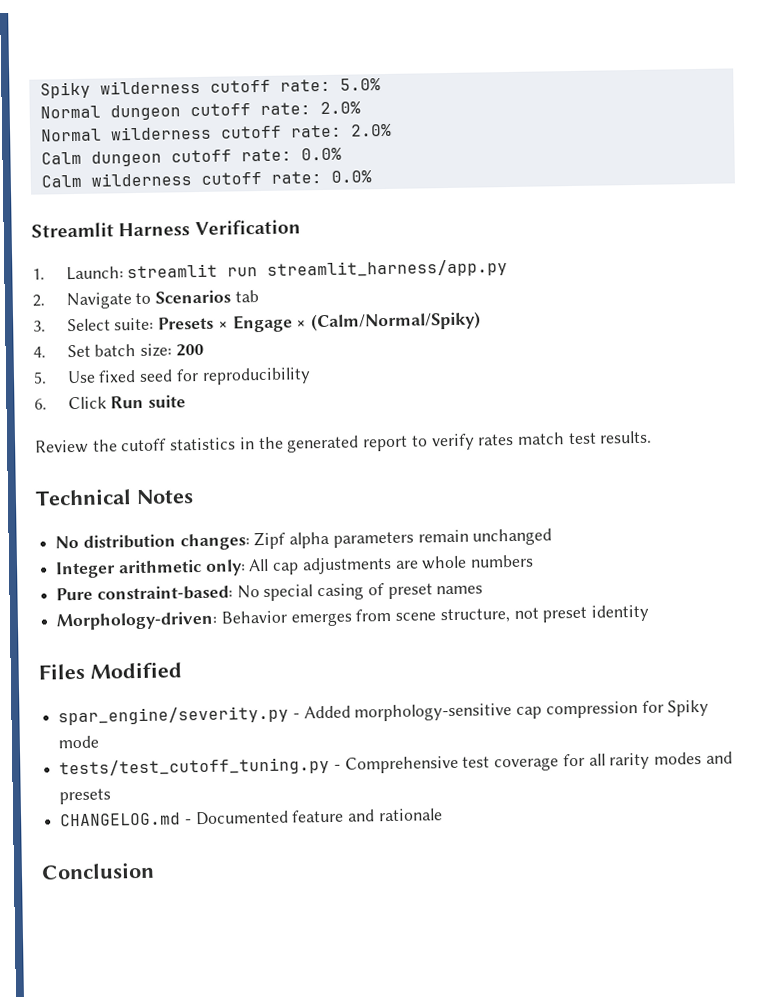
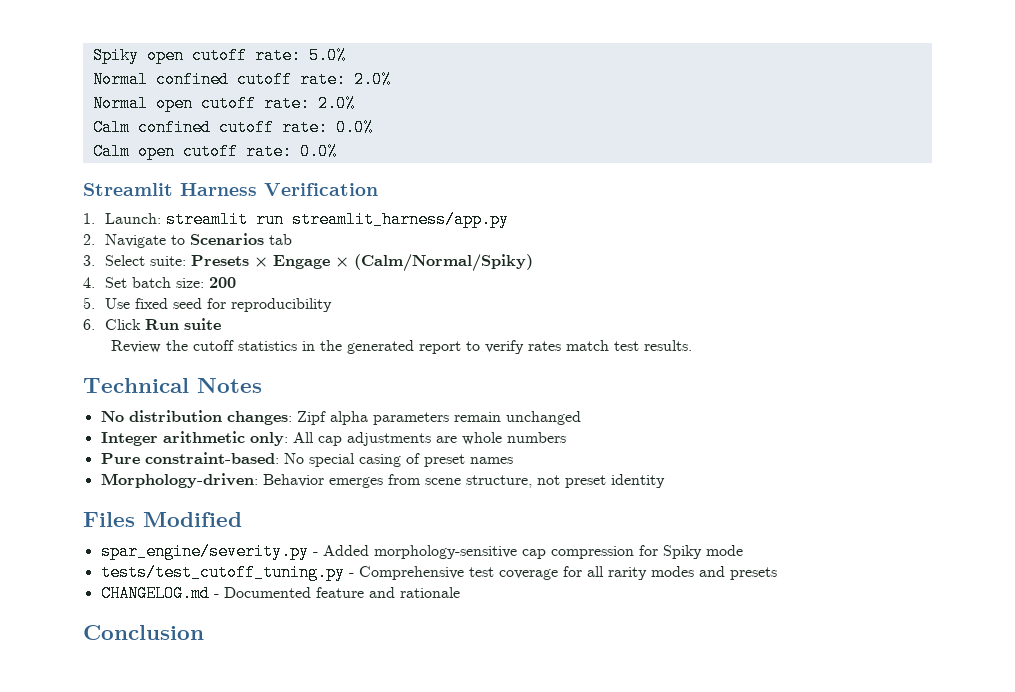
- Spiky wilderness cutoff rate: 5.0%
+ Spiky open cutoff rate: 5.0%
- Normal dungeon cutoff rate: 2.0%
+ Normal confined cutoff rate: 2.0%
- Normal wilderness cutoff rate: 2.0%
+ Normal open cutoff rate: 2.0%
- Calm dungeon cutoff rate: 0.0%
+ Calm confined cutoff rate: 0.0%
- Calm wilderness cutoff rate: 0.0%
+ Calm open cutoff rate: 0.0%

